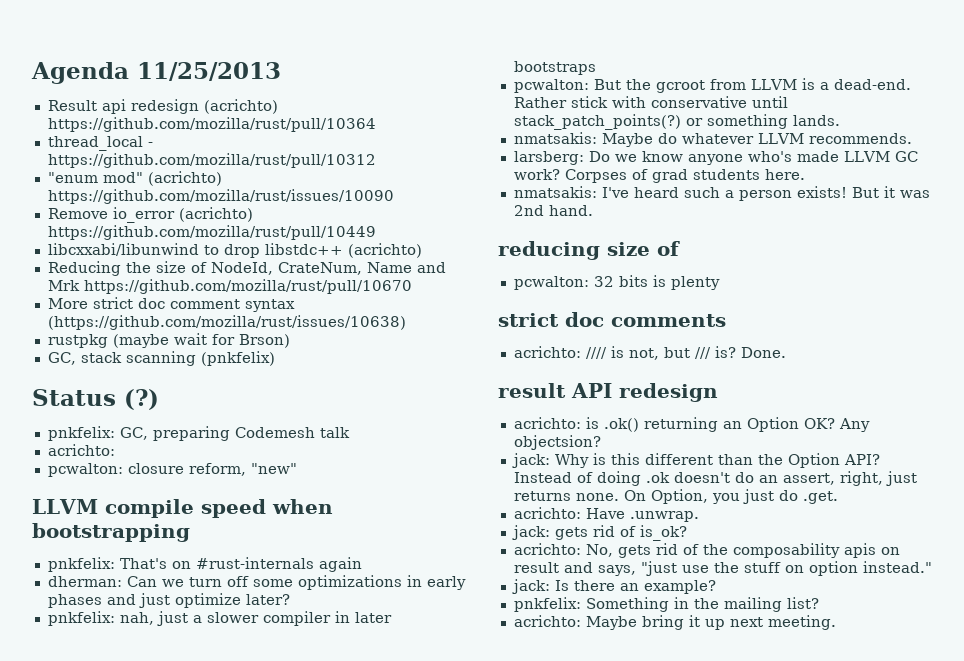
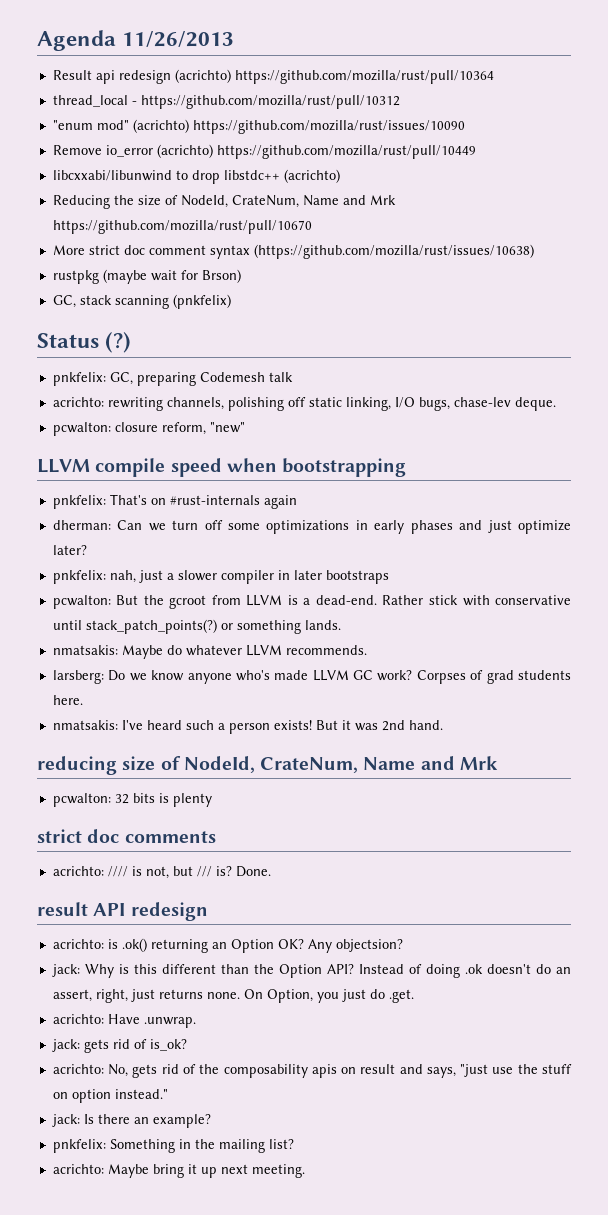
- Agenda 11/25/2013
+ Agenda 11/26/2013
  pnkfelix: GC, preparing Codemesh talk
- acrichto:
+ acrichto: rewriting channels, polishing off static linking, I/O bugs, chase-lev deque.
- reducing size of
+ reducing size of NodeId, CrateNum, Name and Mrk

